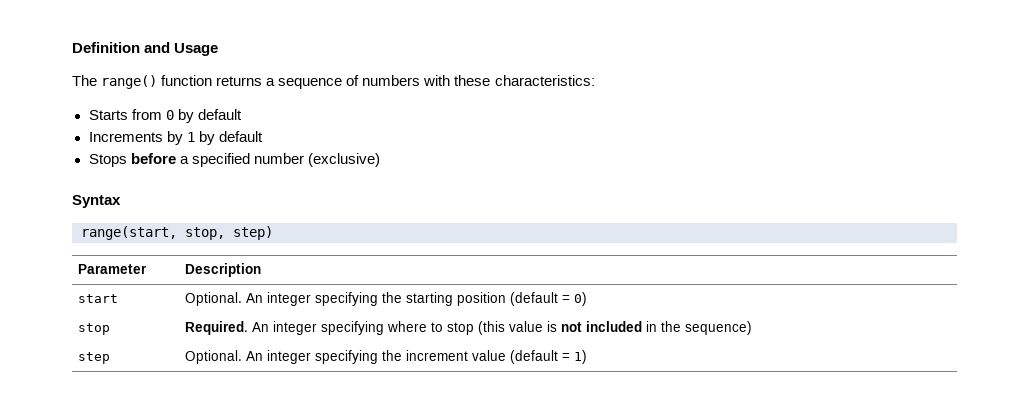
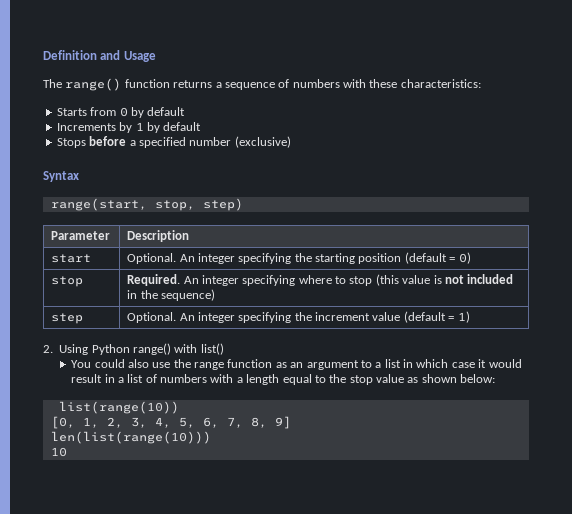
+ 2. Using Python range() with list()
+ You could also use the range function as an argument to a list in which case it would result in a list of numbers with a length equal to the stop value as shown below:
+ list(range(10))
+ [0, 1, 2, 3, 4, 5, 6, 7, 8, 9]
+ len(list(range(10)))
+ 10

